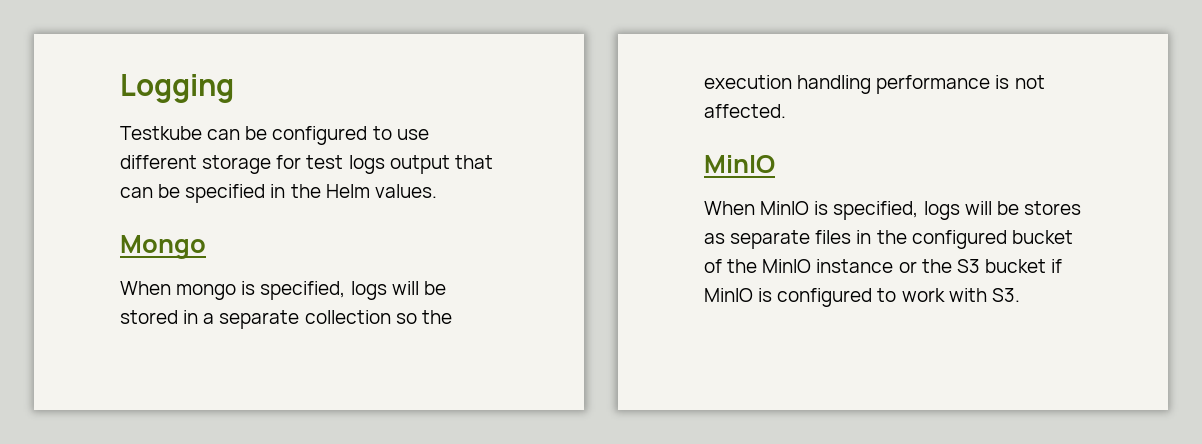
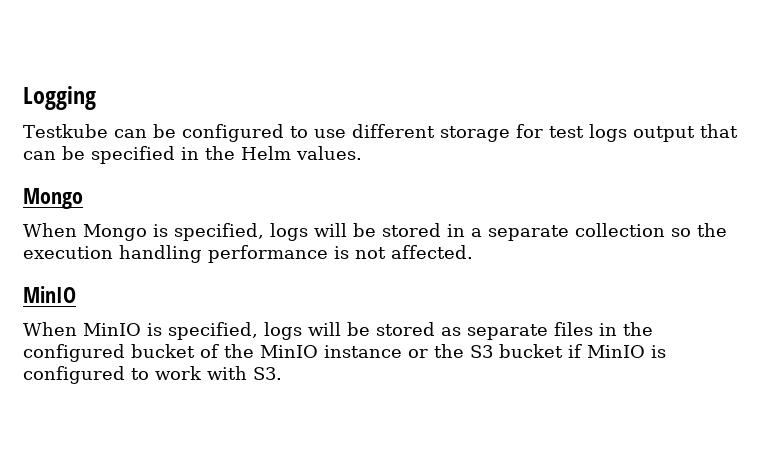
- When mongo is specified, logs will be stored in a separate collection so the execution handling performance is not affected.
+ When Mongo is specified, logs will be stored in a separate collection so the execution handling performance is not affected.
- When MinIO is specified, logs will be stores as separate files in the configured bucket of the MinIO instance or the S3 bucket if MinIO is configured to work with S3.
+ When MinIO is specified, logs will be stored as separate files in the configured bucket of the MinIO instance or the S3 bucket if MinIO is configured to work with S3.

